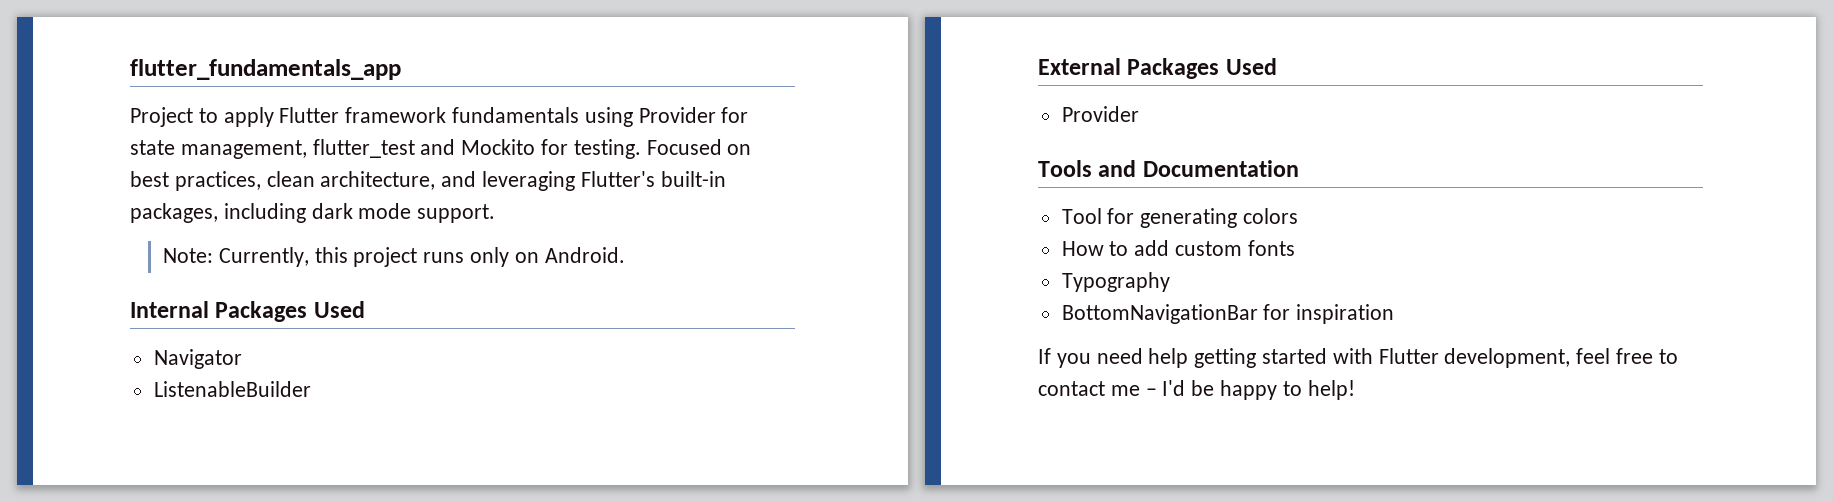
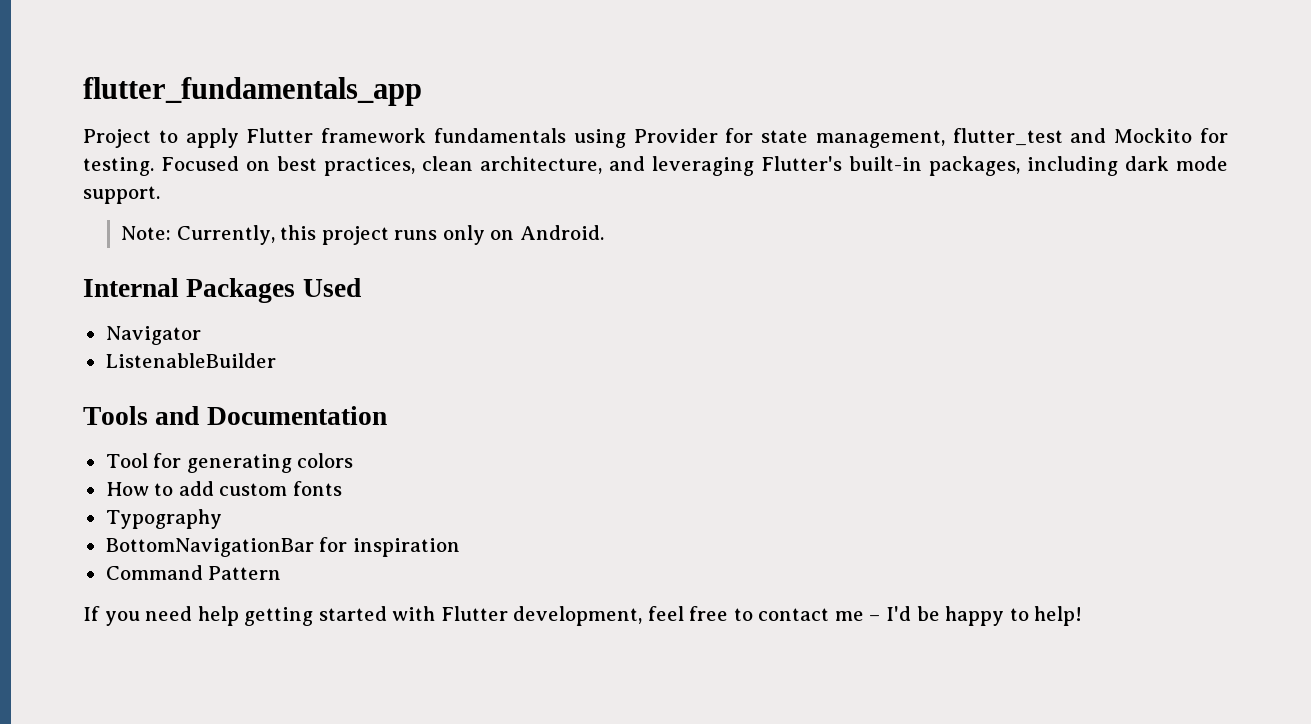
- External Packages Used
- Provider
+ Command Pattern

